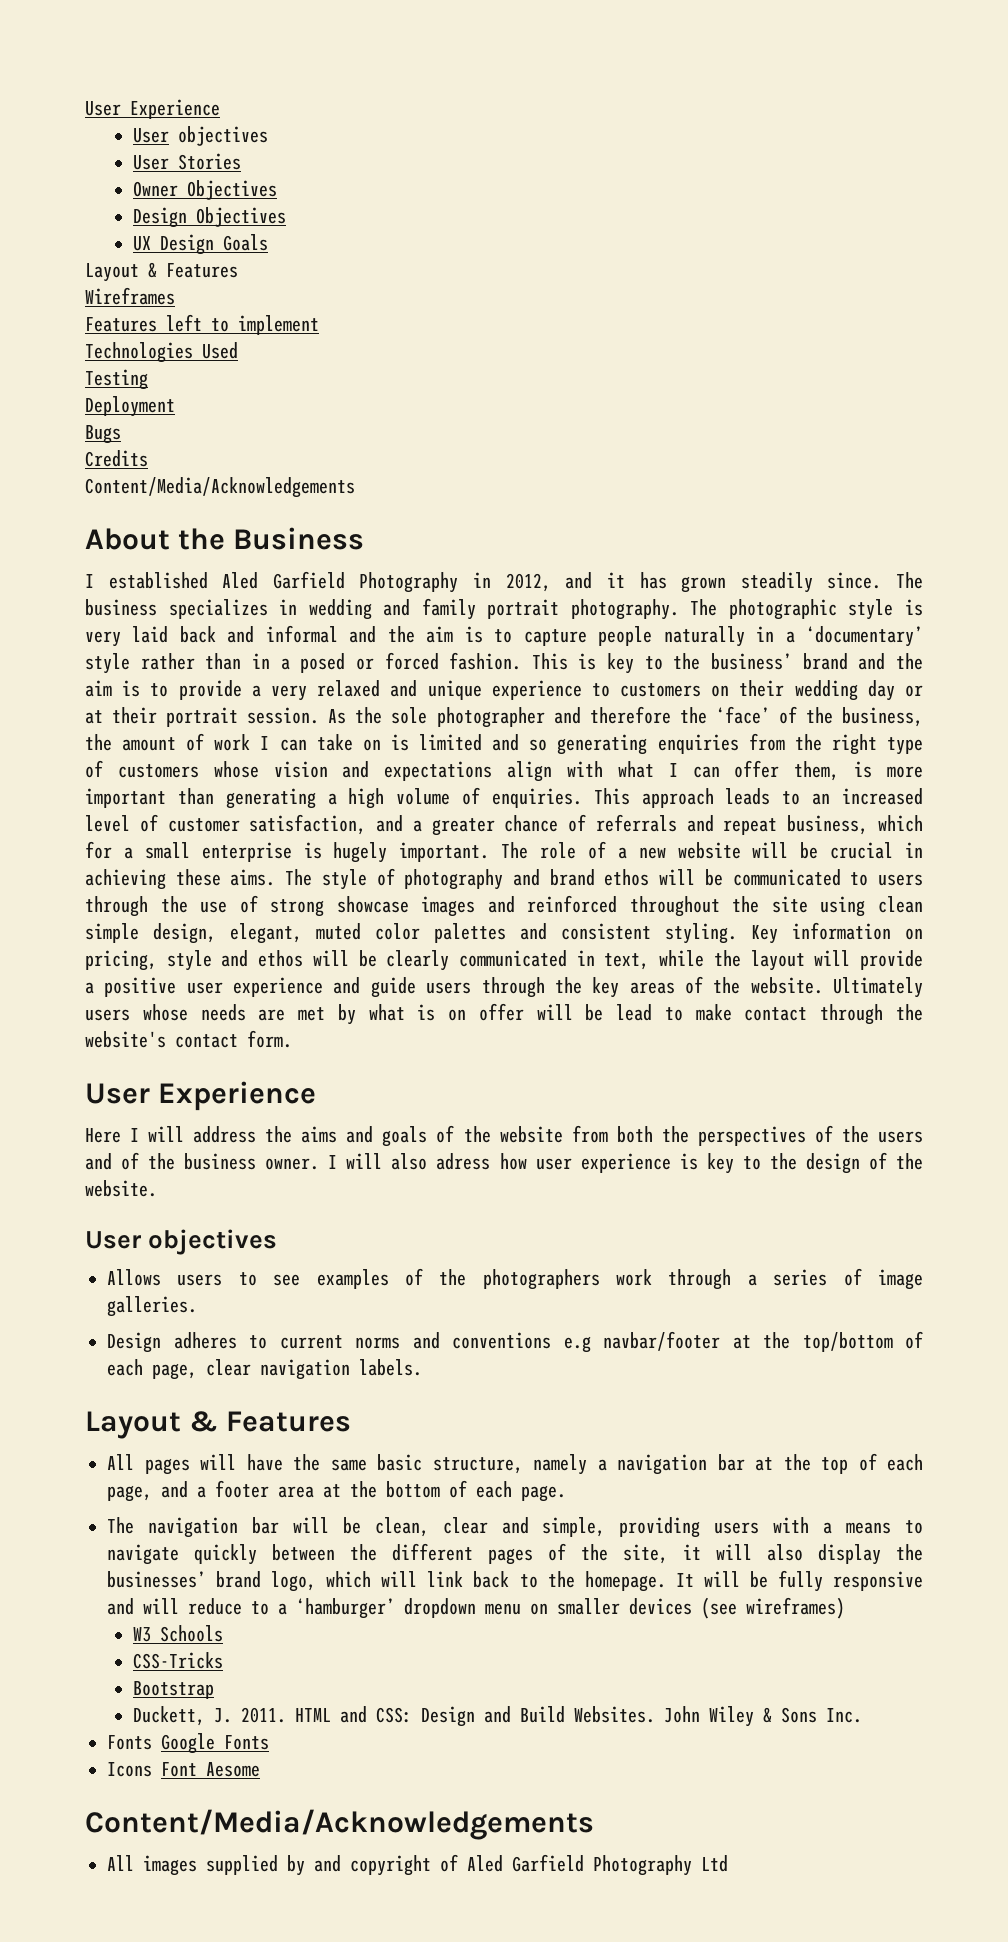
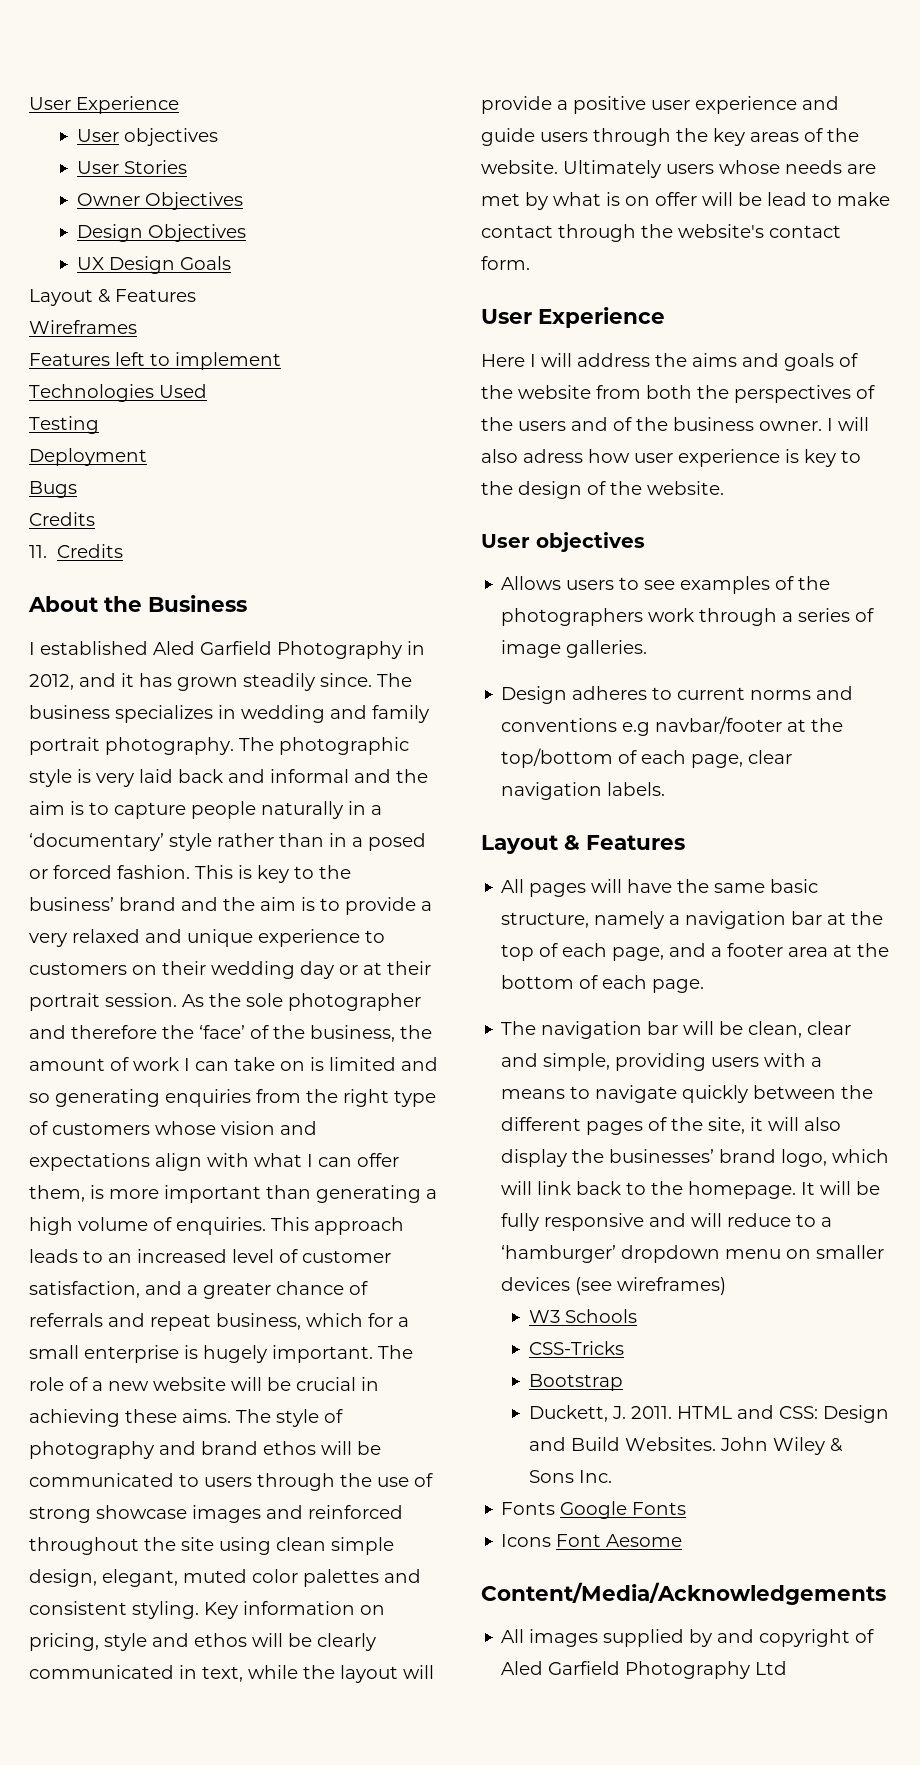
  Bugs
  Credits
- Content/Media/Acknowledgements
+ 11. Credits

